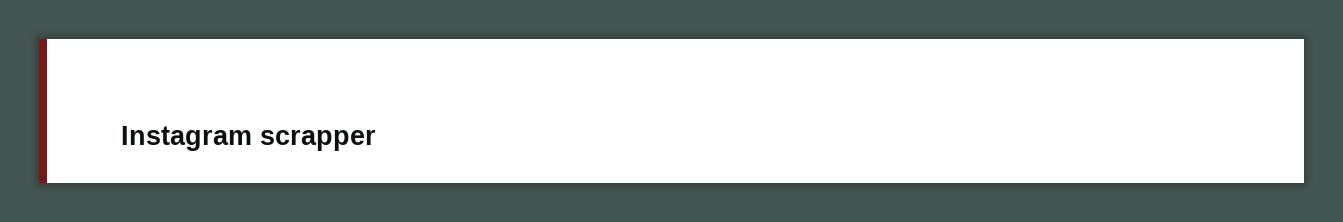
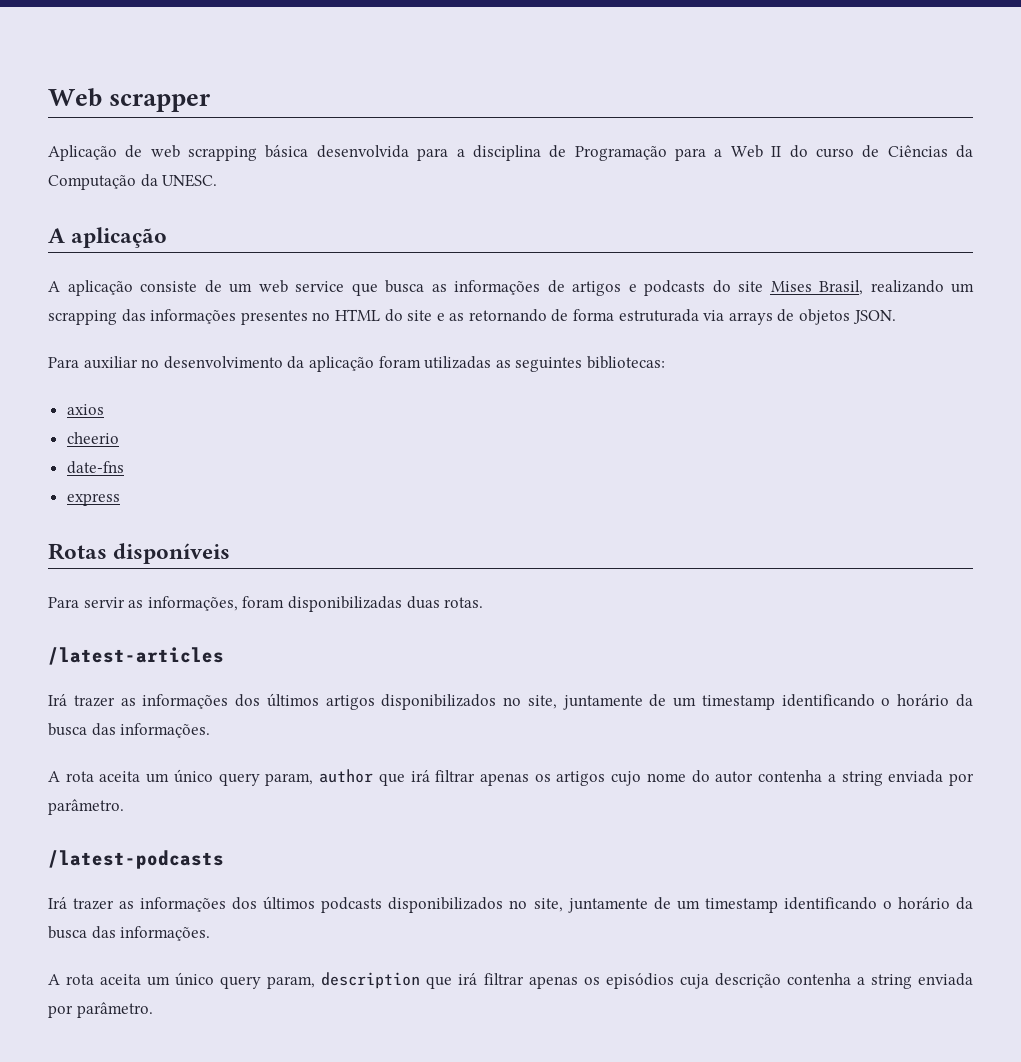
- Instagram scrapper
+ Web scrapper
+ Aplicação de web scrapping básica desenvolvida para a disciplina de Programação para a Web II do curso de Ciências da Computação da UNESC.
+ A aplicação
+ A aplicação consiste de um web service que busca as informações de artigos e podcasts do site Mises Brasil, realizando um scrapping das informações presentes no HTML do site e as retornando de forma estruturada via arrays de objetos JSON.
+ Para auxiliar no desenvolvimento da aplicação foram utilizadas as seguintes bibliotecas:
+ axios
+ cheerio
+ date-fns
+ express
+ Rotas disponíveis
+ Para servir as informações, foram disponibilizadas duas rotas.
+ /latest-articles
+ Irá trazer as informações dos últimos artigos disponibilizados no site, juntamente de um timestamp identificando o horário da busca das informações.
+ A rota aceita um único query param, author que irá filtrar apenas os artigos cujo nome do autor contenha a string enviada por parâmetro.
+ /latest-podcasts
+ Irá trazer as informações dos últimos podcasts disponibilizados no site, juntamente de um timestamp identificando o horário da busca das informações.
+ A rota aceita um único query param, description que irá filtrar apenas os episódios cuja descrição contenha a string enviada por parâmetro.

